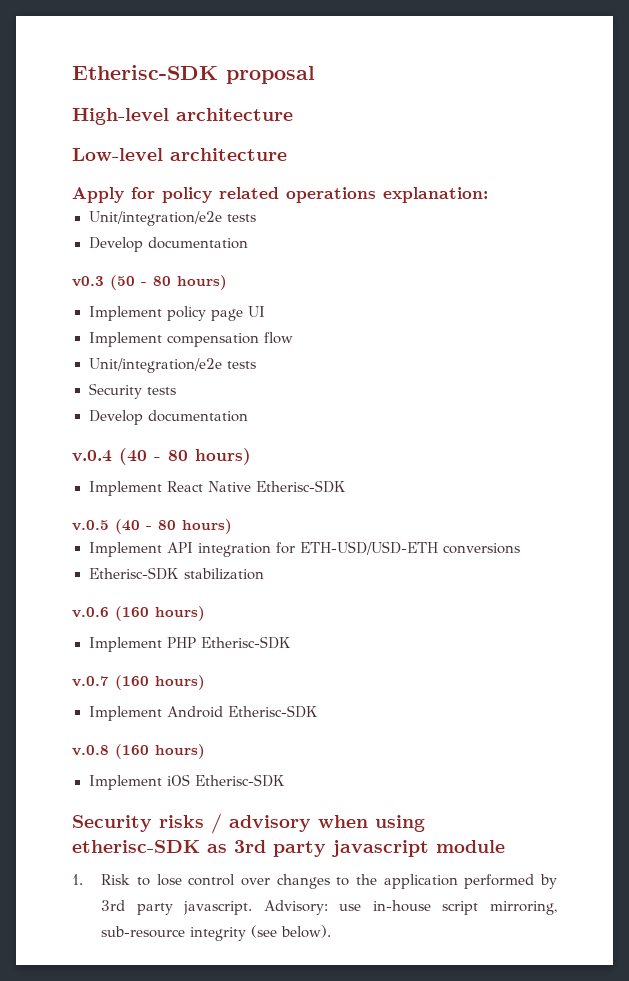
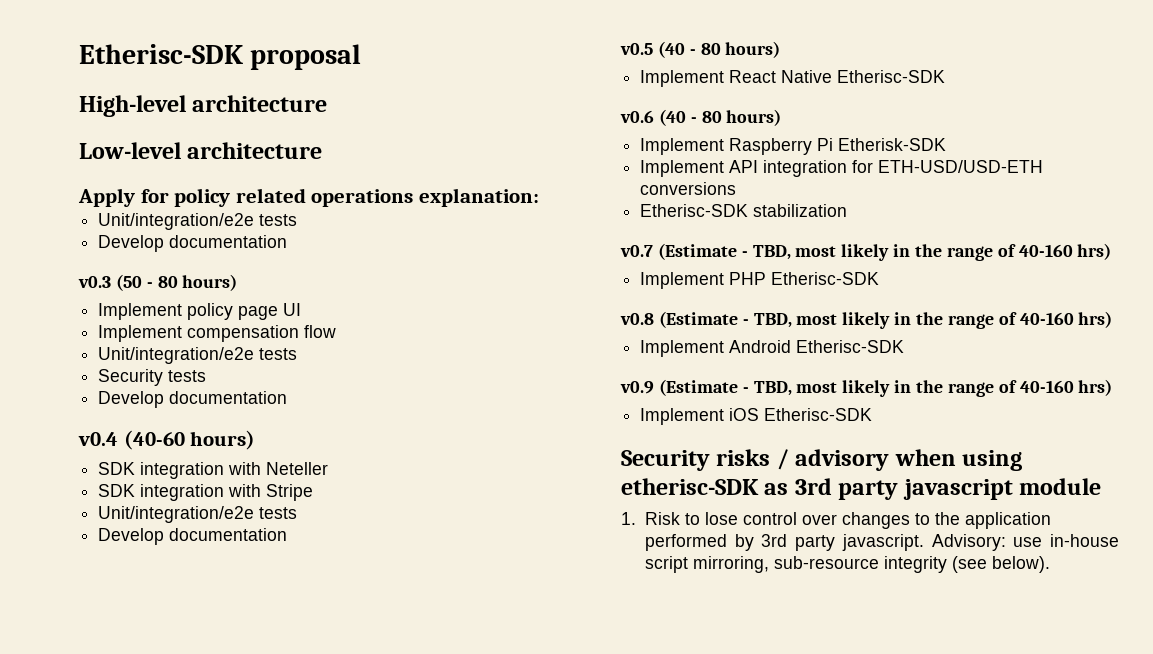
- v.0.4 (40 - 80 hours)
+ v0.4 (40-60 hours)
+ SDK integration with Neteller
+ SDK integration with Stripe
+ Unit/integration/e2e tests
+ Develop documentation
+ v0.5 (40 - 80 hours)
- v.0.5 (40 - 80 hours)
+ v0.6 (40 - 80 hours)
+ Implement Raspberry Pi Etherisk-SDK
- v.0.6 (160 hours)
+ v0.7 (Estimate - TBD, most likely in the range of 40-160 hrs)
  Implement PHP Etherisc-SDK
- v.0.7 (160 hours)
+ v0.8 (Estimate - TBD, most likely in the range of 40-160 hrs)
  Implement Android Etherisc-SDK
- v.0.8 (160 hours)
+ v0.9 (Estimate - TBD, most likely in the range of 40-160 hrs)

